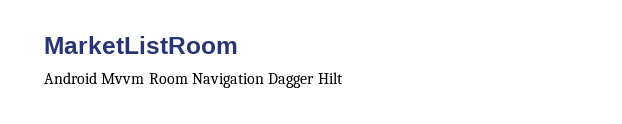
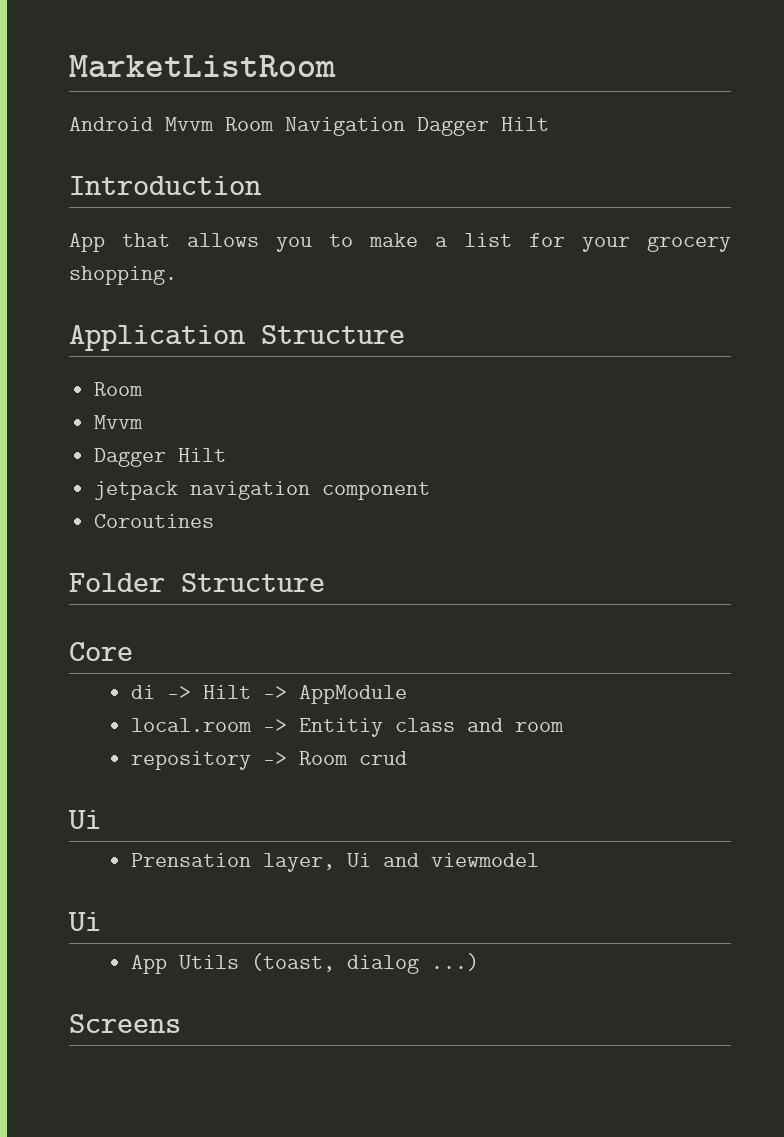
+ Introduction
+ App that allows you to make a list for your grocery shopping.
+ Application Structure
+ Room
+ Mvvm
+ Dagger Hilt
+ jetpack navigation component
+ Coroutines
+ Folder Structure
+ Core
+ di -> Hilt -> AppModule
+ local.room -> Entitiy class and room
+ repository -> Room crud
+ Ui
+ Prensation layer, Ui and viewmodel
+ Ui
+ App Utils (toast, dialog ...)
+ Screens

